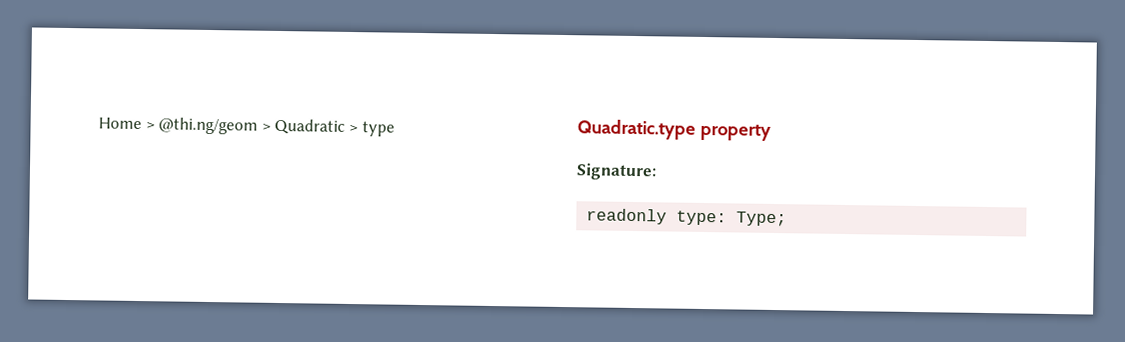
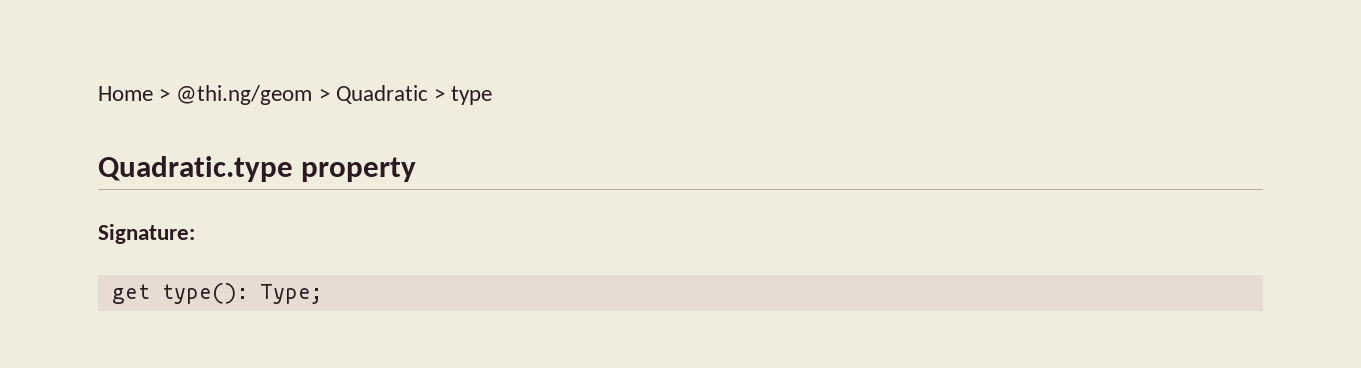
- readonly type: Type;
+ get type(): Type;

